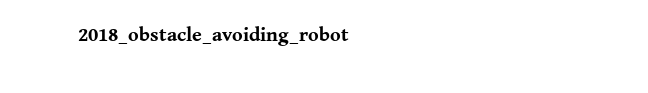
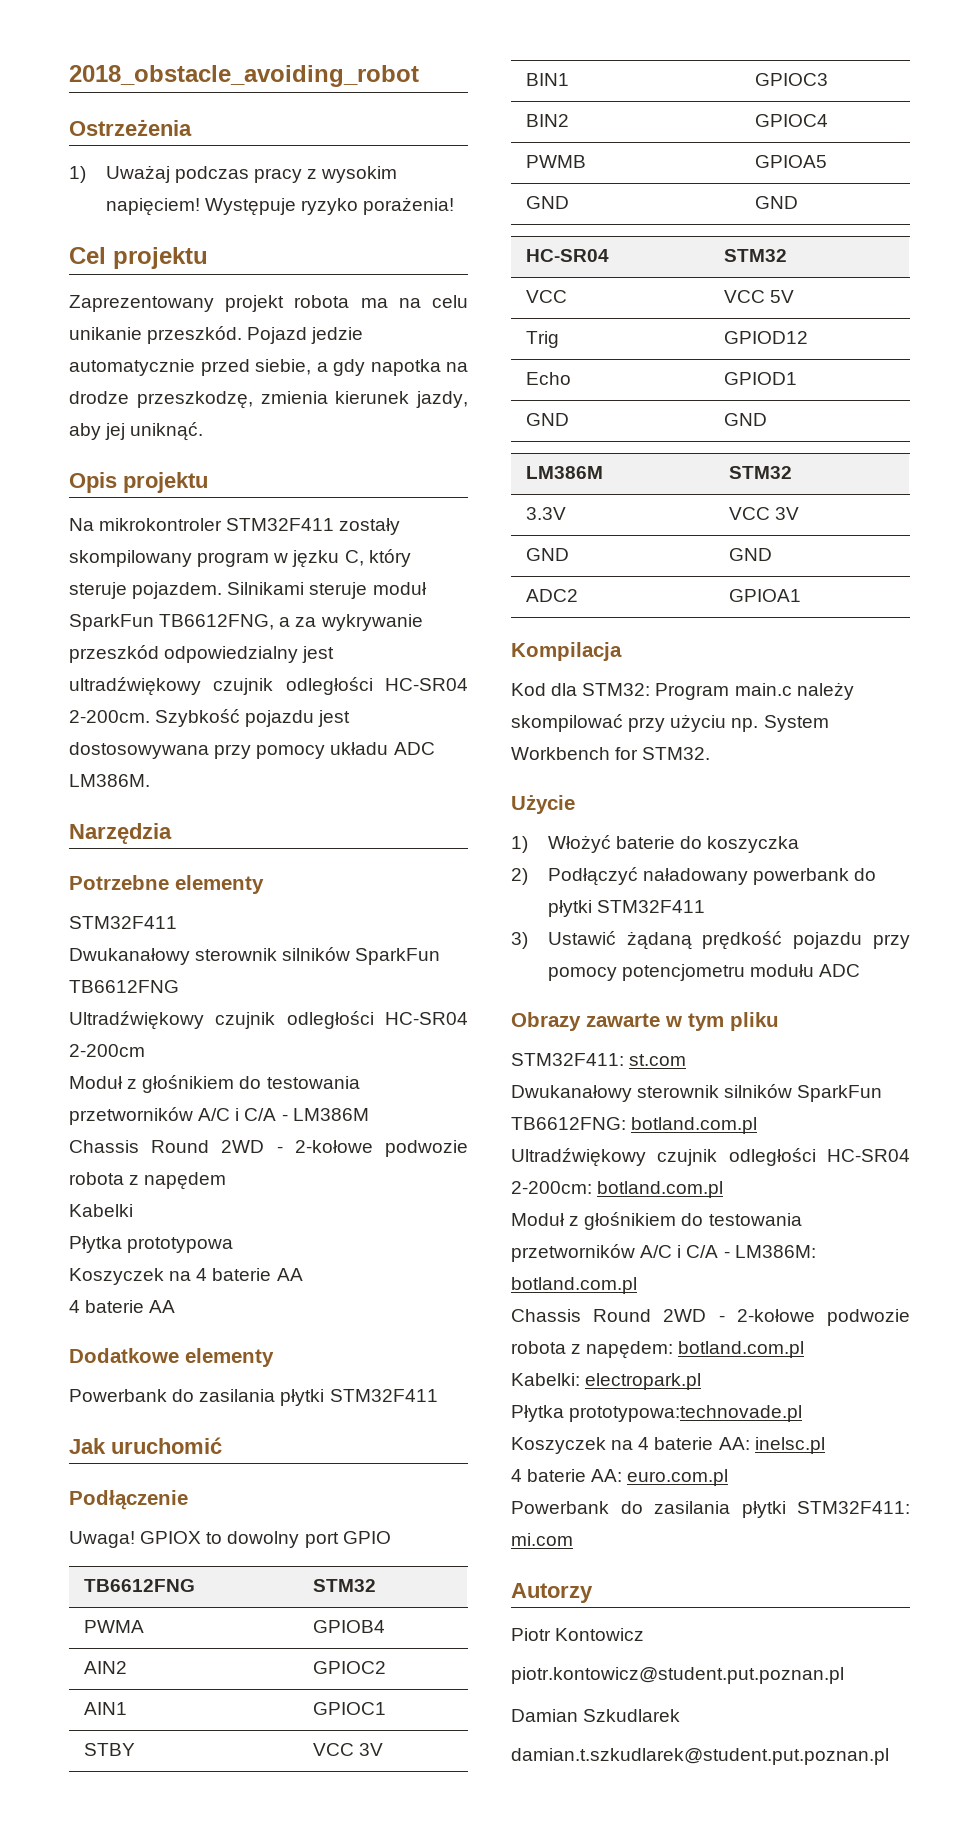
+ Ostrzeżenia
+ 1) Uważaj podczas pracy z wysokim napięciem! Występuje ryzyko porażenia!
+ Cel projektu
+ Zaprezentowany projekt robota ma na celu unikanie przeszkód. Pojazd jedzie automatycznie przed siebie, a gdy napotka na drodze przeszkodzę, zmienia kierunek jazdy, aby jej uniknąć.
+ Opis projektu
+ Na mikrokontroler STM32F411 zostały skompilowany program w jęzku C, który steruje pojazdem. Silnikami steruje moduł SparkFun TB6612FNG, a za wykrywanie przeszkód odpowiedzialny jest ultradźwiękowy czujnik odległości HC-SR04 2-200cm. Szybkość pojazdu jest dostosowywana przy pomocy układu ADC LM386M.
+ Narzędzia
+ Potrzebne elementy
+ STM32F411
+ Dwukanałowy sterownik silników SparkFun TB6612FNG
+ Ultradźwiękowy czujnik odległości HC-SR04 2-200cm
+ Moduł z głośnikiem do testowania przetworników A/C i C/A - LM386M
+ Chassis Round 2WD - 2-kołowe podwozie robota z napędem
+ Kabelki
+ Płytka prototypowa
+ Koszyczek na 4 baterie AA
+ 4 baterie AA
+ Dodatkowe elementy
+ Powerbank do zasilania płytki STM32F411
+ Jak uruchomić
+ Podłączenie
+ Uwaga! GPIOX to dowolny port GPIO
+ TB6612FNG | STM32
+ PWMA | GPIOB4
+ AIN2 | GPIOC2
+ AIN1 | GPIOC1
+ STBY | VCC 3V
+ BIN1 | GPIOC3
+ BIN2 | GPIOC4
+ PWMB | GPIOA5
+ GND | GND
+ HC-SR04 | STM32
+ VCC | VCC 5V
+ Trig | GPIOD12
+ Echo | GPIOD1
+ GND | GND
+ LM386M | STM32
+ 3.3V | VCC 3V
+ GND | GND
+ ADC2 | GPIOA1
+ Kompilacja
+ Kod dla STM32: Program main.c należy skompilować przy użyciu np. System Workbench for STM32.
+ Użycie
+ 1) Włożyć baterie do koszyczka
+ 2) Podłączyć naładowany powerbank do płytki STM32F411
+ 3) Ustawić żądaną prędkość pojazdu przy pomocy potencjometru modułu ADC
+ Obrazy zawarte w tym pliku
+ STM32F411: st.com
+ Dwukanałowy sterownik silników SparkFun TB6612FNG: botland.com.pl
+ Ultradźwiękowy czujnik odległości HC-SR04 2-200cm: botland.com.pl
+ Moduł z głośnikiem do testowania przetworników A/C i C/A - LM386M: botland.com.pl
+ Chassis Round 2WD - 2-kołowe podwozie robota z napędem: botland.com.pl
+ Kabelki: electropark.pl
+ Płytka prototypowa:technovade.pl
+ Koszyczek na 4 baterie AA: inelsc.pl
+ 4 baterie AA: euro.com.pl
+ Powerbank do zasilania płytki STM32F411: mi.com
+ Autorzy
+ Piotr Kontowicz
+ piotr.kontowicz@student.put.poznan.pl
+ Damian Szkudlarek
+ damian.t.szkudlarek@student.put.poznan.pl

